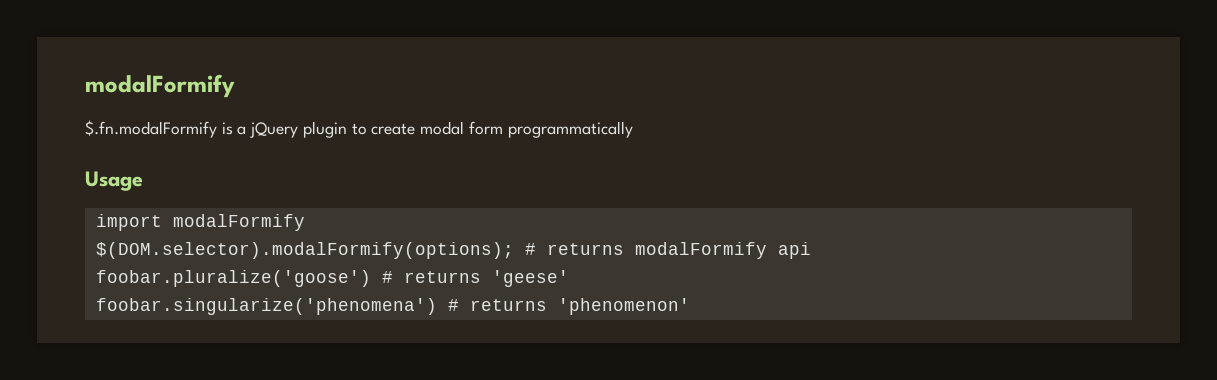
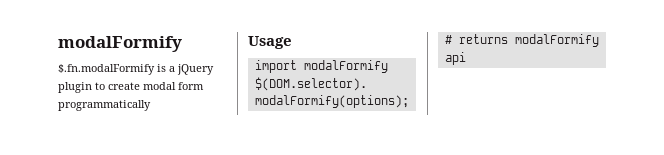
- foobar.pluralize('goose') # returns 'geese'
- foobar.singularize('phenomena') # returns 'phenomenon'

